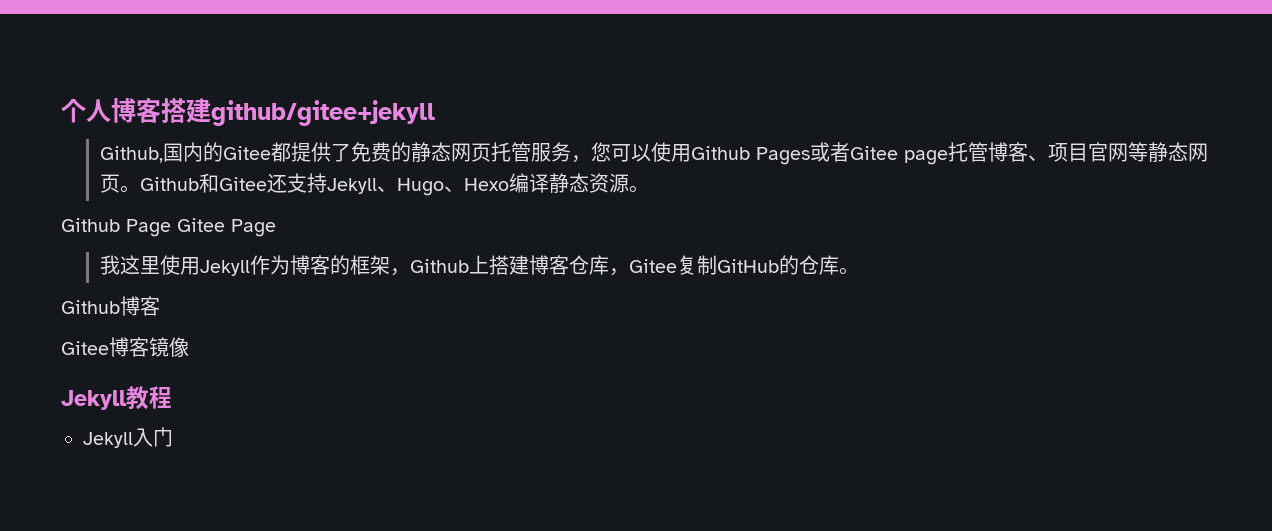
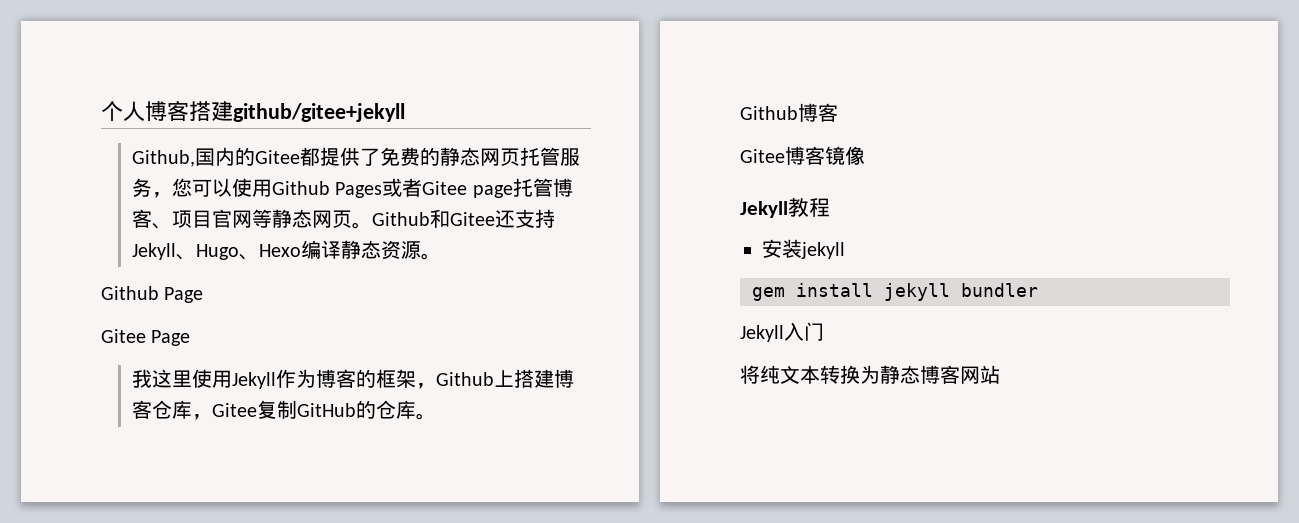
- Github Page Gitee Page
+ Github Page
+ Gitee Page
+ 安装jekyll
+ gem install jekyll bundler
  Jekyll入门
+ 将纯文本转换为静态博客网站

